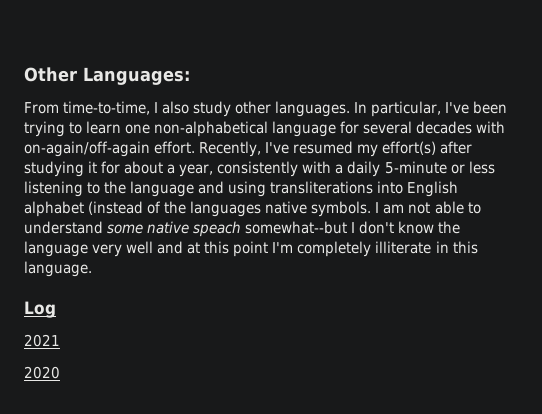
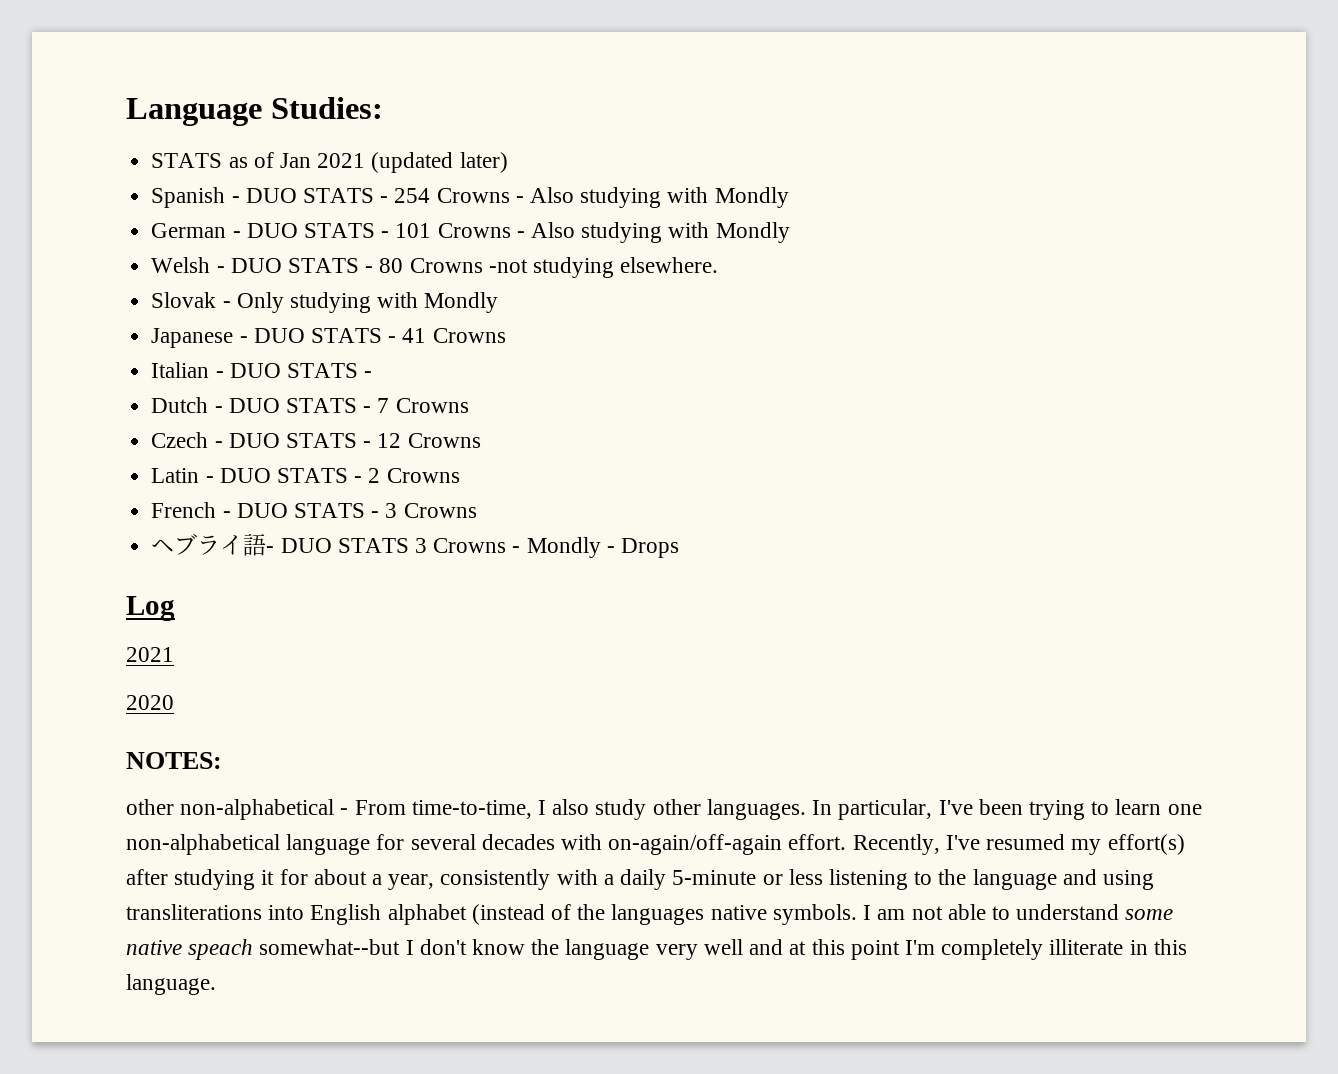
- Other Languages:
- From time-to-time, I also study other languages.
+ Language Studies:
+ STATS as of Jan 2021 (updated later)
+ Spanish - DUO STATS - 254 Crowns - Also studying with Mondly
+ German - DUO STATS - 101 Crowns - Also studying with Mondly
+ Welsh - DUO STATS - 80 Crowns -not studying elsewhere.
+ Slovak - Only studying with Mondly
+ Japanese - DUO STATS - 41 Crowns
+ Italian - DUO STATS -
+ Dutch - DUO STATS - 7 Crowns
+ Czech - DUO STATS - 12 Crowns
+ Latin - DUO STATS - 2 Crowns
+ French - DUO STATS - 3 Crowns
+ ヘブライ語- DUO STATS 3 Crowns - Mondly - Drops
+ Log
+ 2021
+ 2020
+ NOTES:
+ other non-alphabetical - From time-to-time, I also study other languages.
- Log
- 2021
- 2020

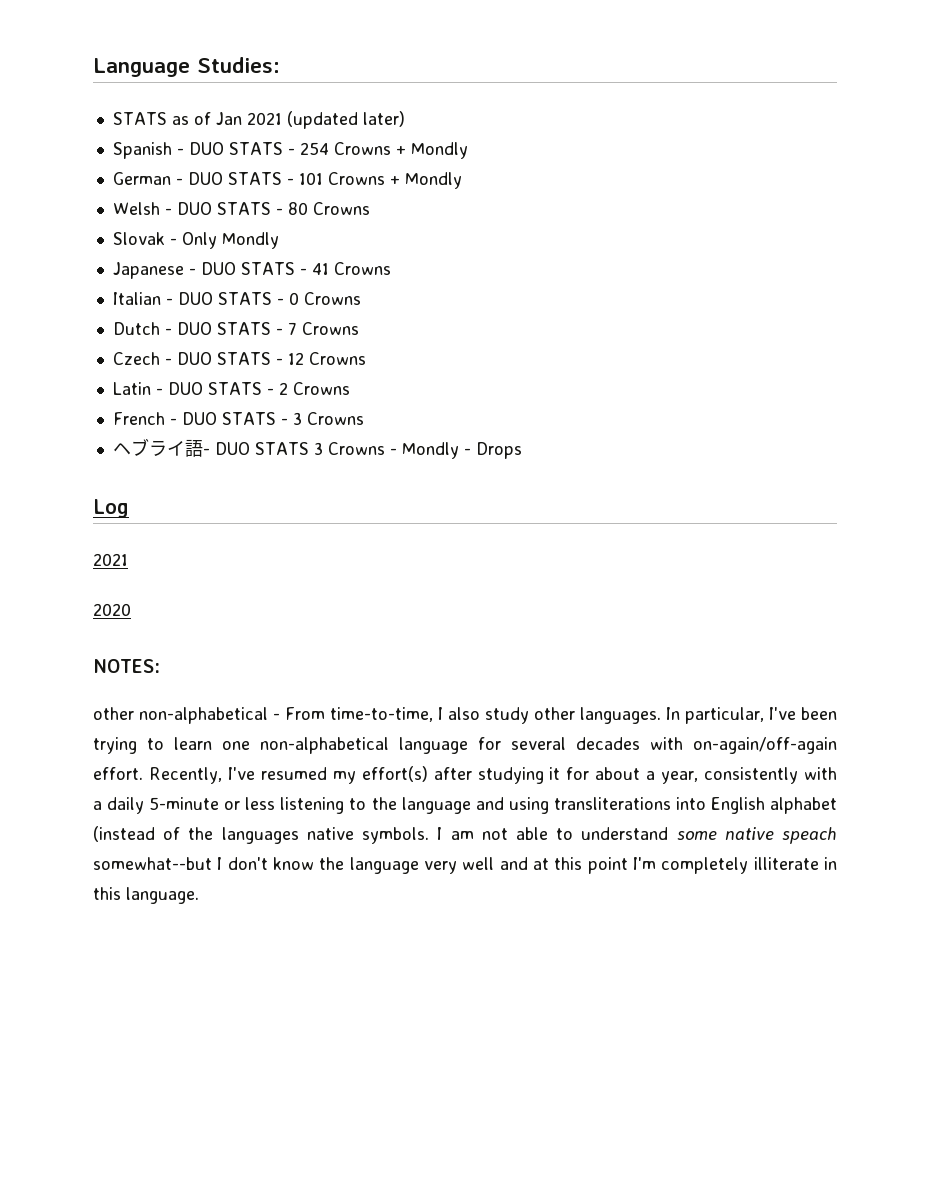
- Spanish - DUO STATS - 254 Crowns - Also studying with Mondly
+ Spanish - DUO STATS - 254 Crowns + Mondly
- German - DUO STATS - 101 Crowns - Also studying with Mondly
+ German - DUO STATS - 101 Crowns + Mondly
- Welsh - DUO STATS - 80 Crowns -not studying elsewhere.
+ Welsh - DUO STATS - 80 Crowns
- Slovak - Only studying with Mondly
+ Slovak - Only Mondly
- Italian - DUO STATS -
+ Italian - DUO STATS - 0 Crowns

